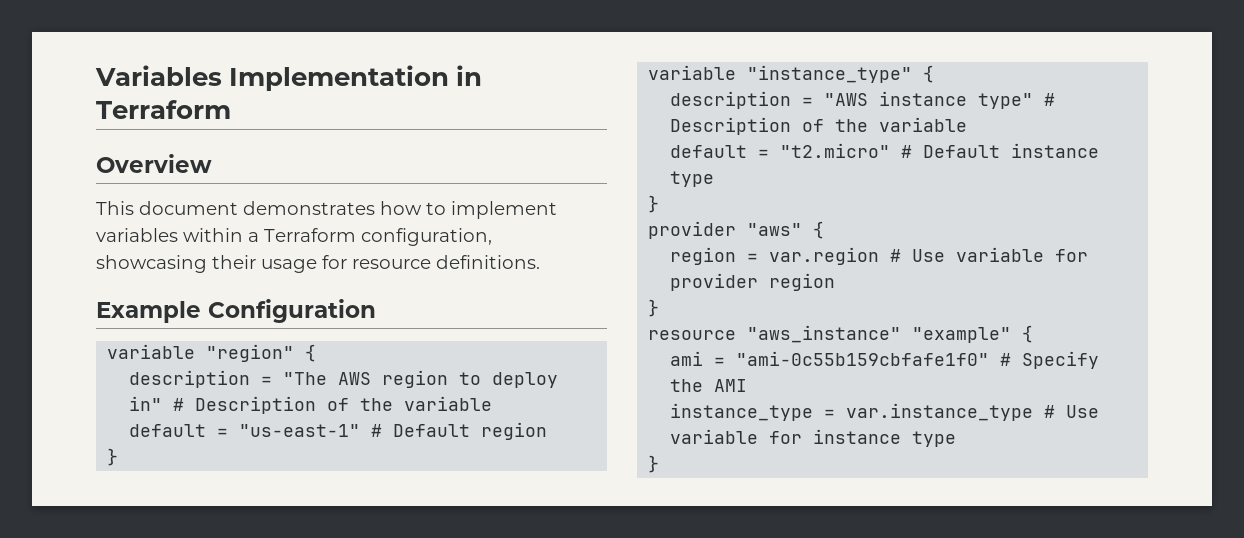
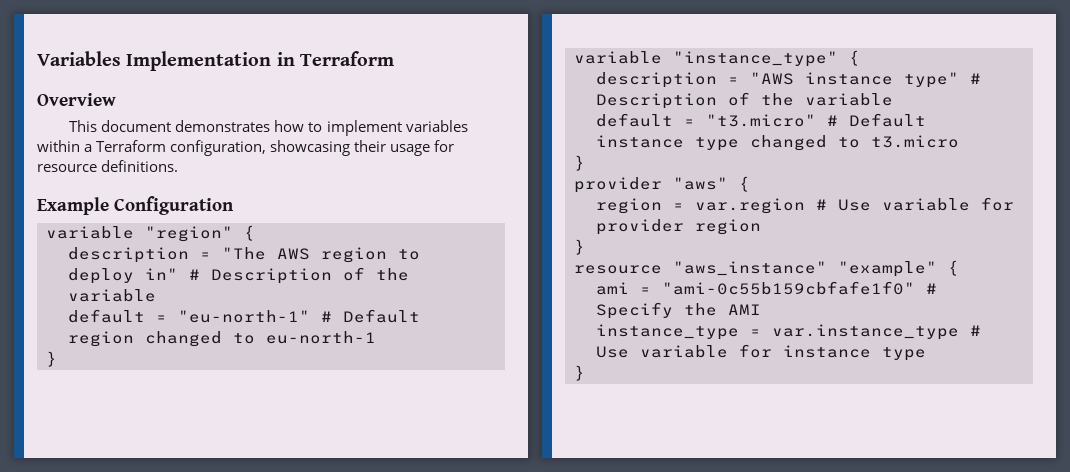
- default = "us-east-1" # Default region
+ default = "eu-north-1" # Default region changed to eu-north-1
- default = "t2.micro" # Default instance type
+ default = "t3.micro" # Default instance type changed to t3.micro

